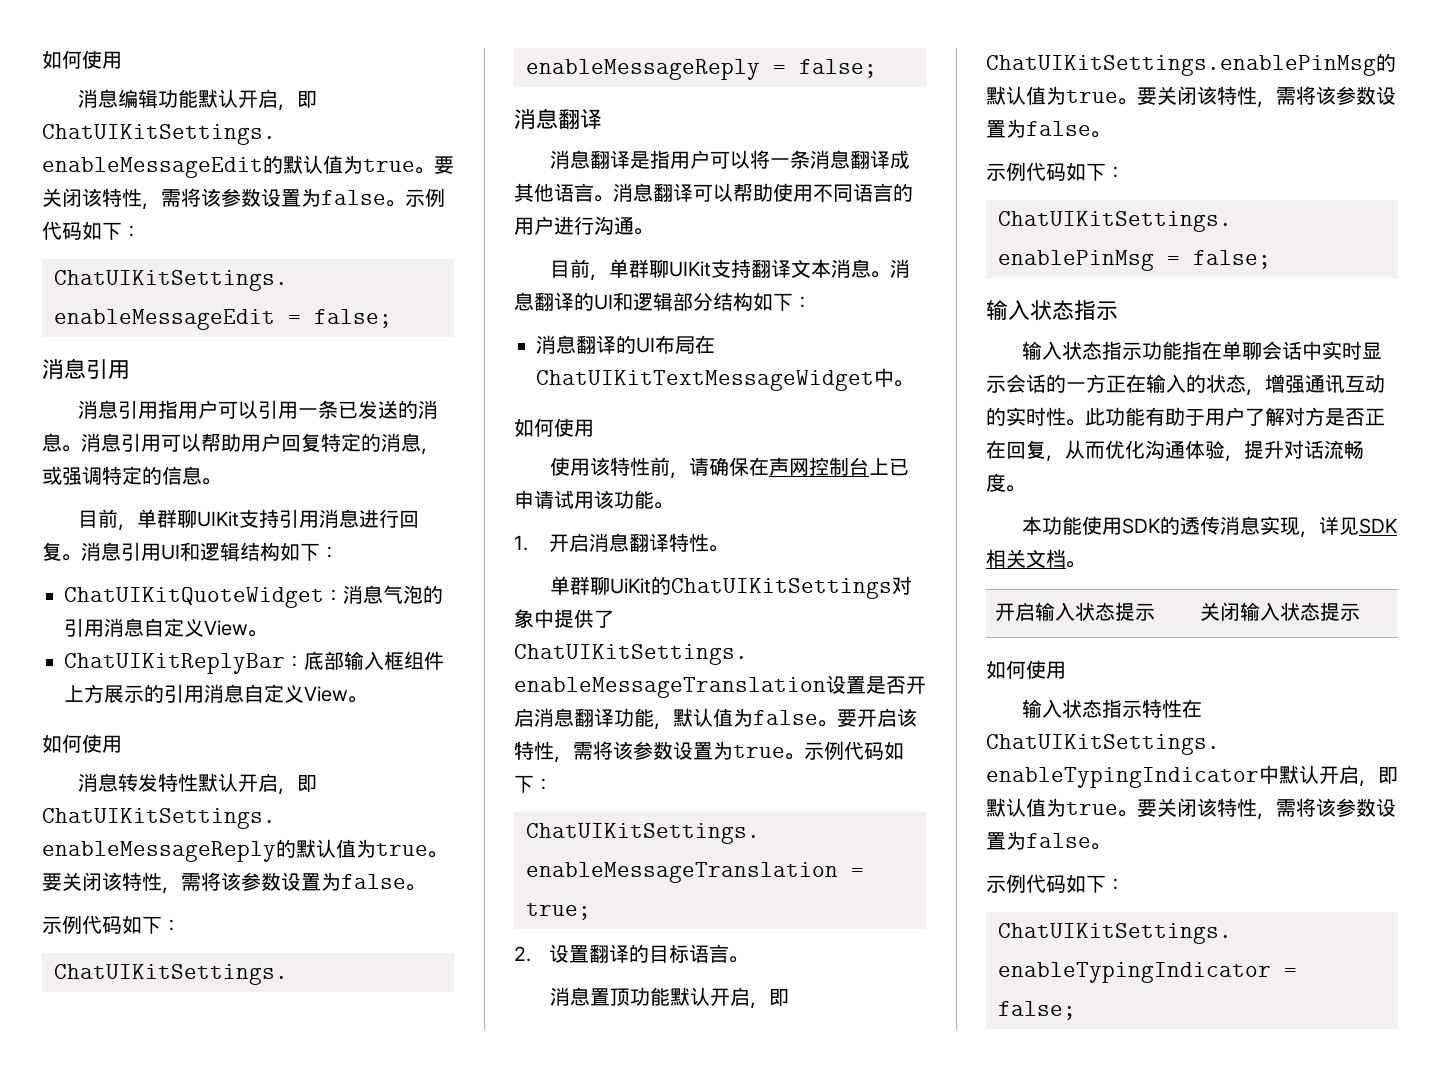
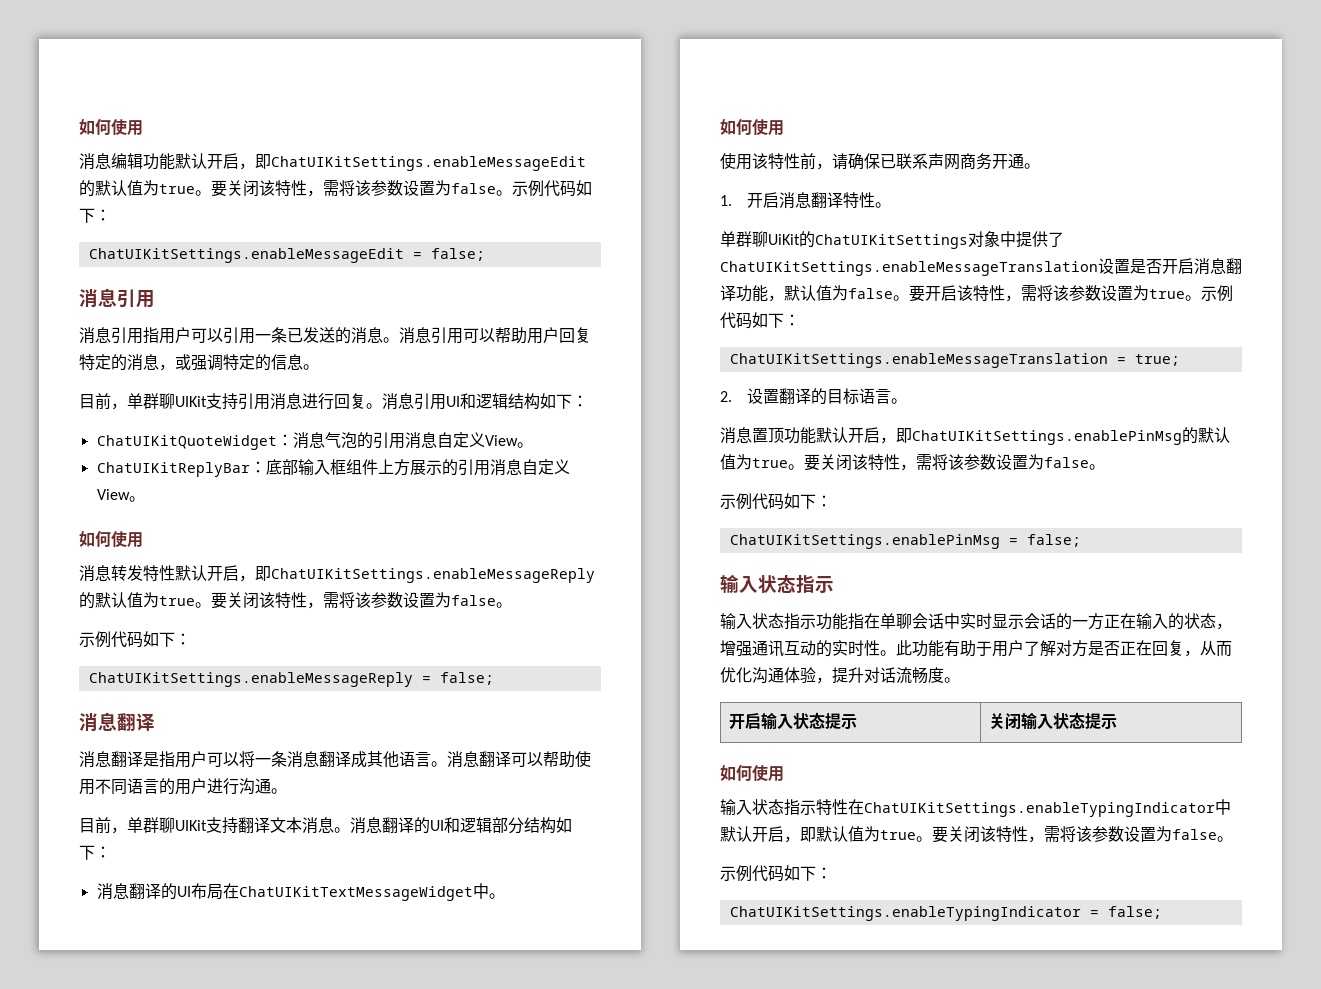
- 使用该特性前，请确保在声网控制台上已申请试用该功能。
+ 使用该特性前，请确保已联系声网商务开通。
- 本功能使用SDK的透传消息实现，详见SDK相关文档。

